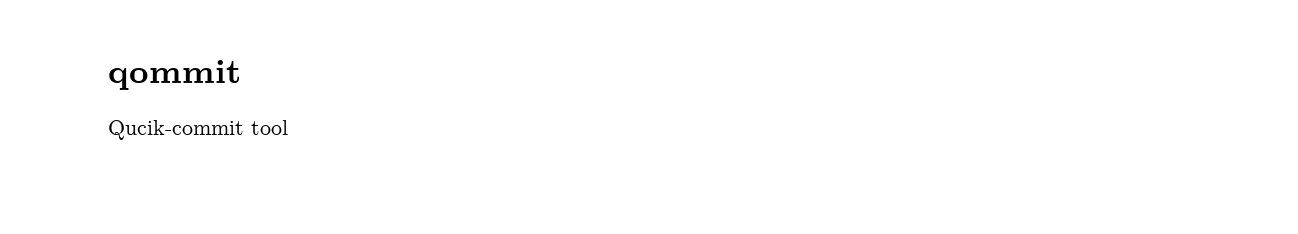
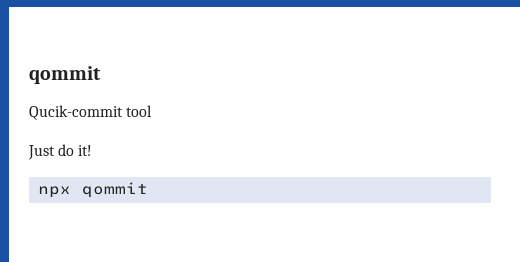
+ Just do it!
+ npx qommit

